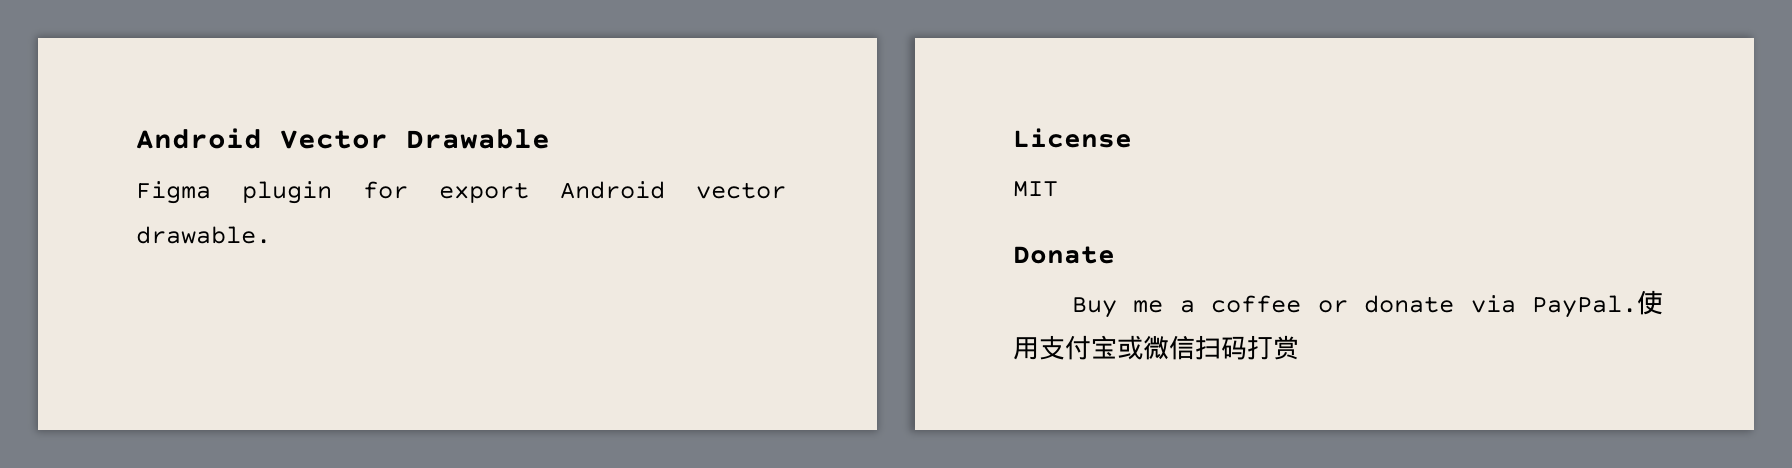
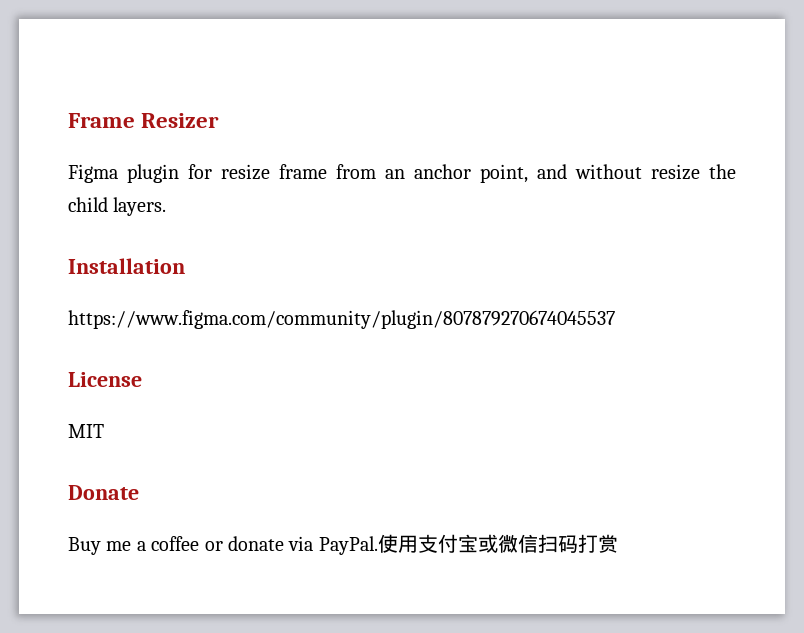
- Android Vector Drawable
+ Frame Resizer
- Figma plugin for export Android vector drawable.
+ Figma plugin for resize frame from an anchor point, and without resize the child layers.
+ Installation
+ https://www.figma.com/community/plugin/807879270674045537

